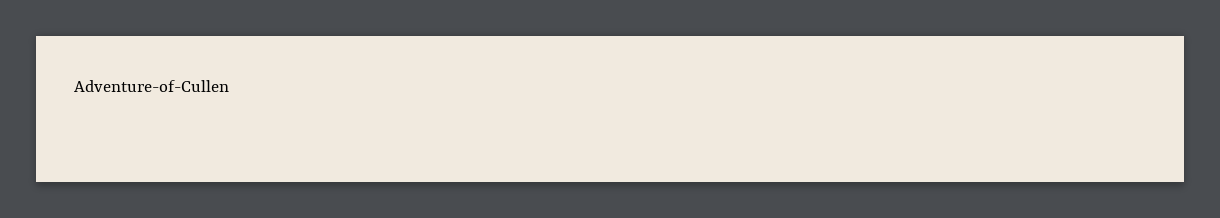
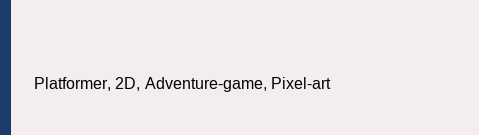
- Adventure-of-Cullen
+ Platformer, 2D, Adventure-game, Pixel-art

